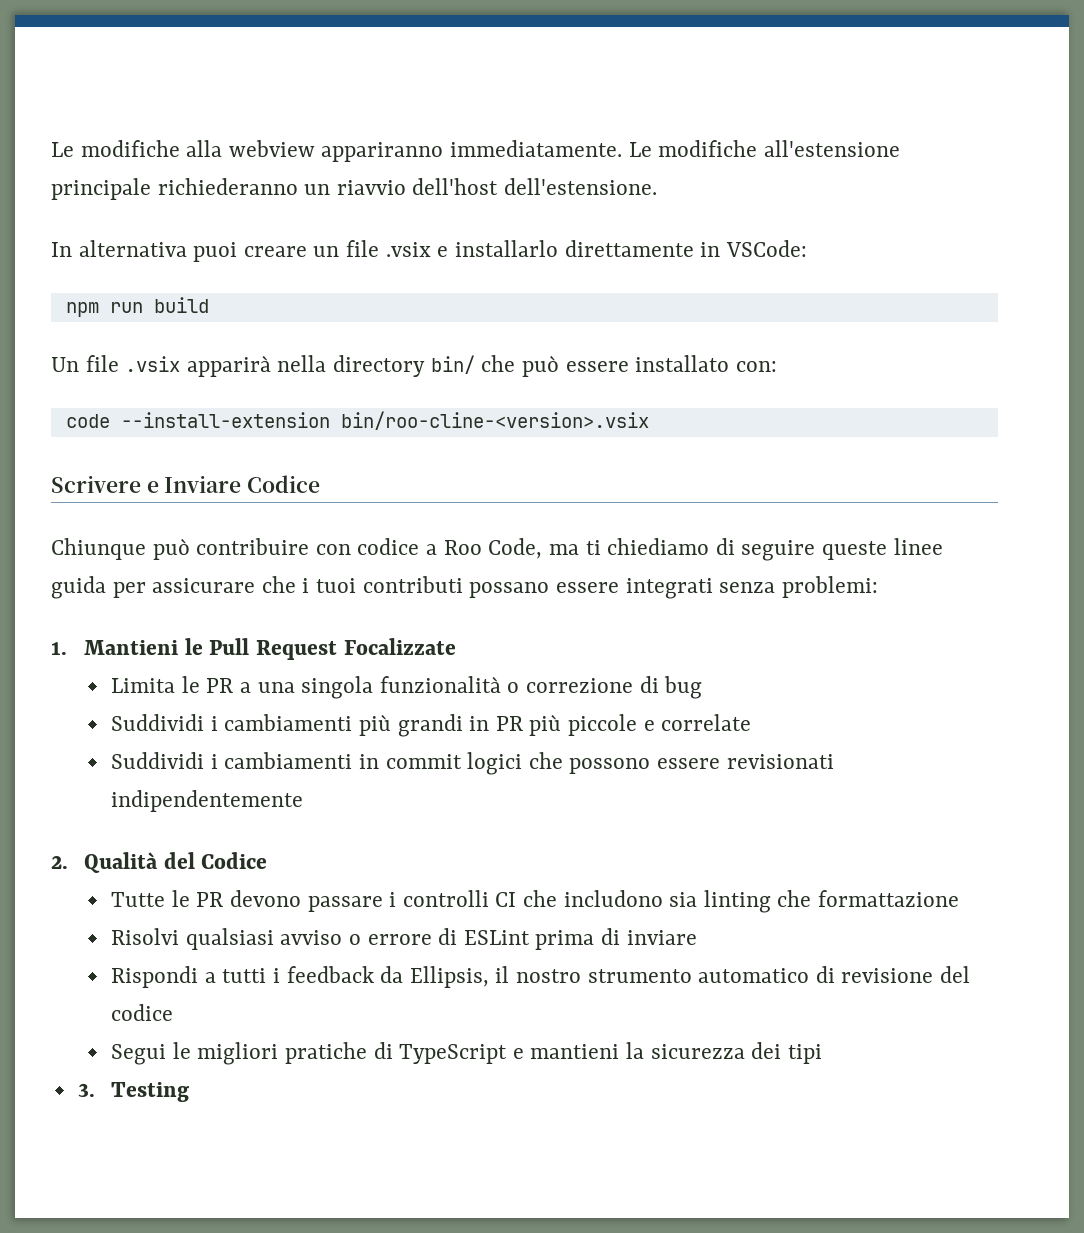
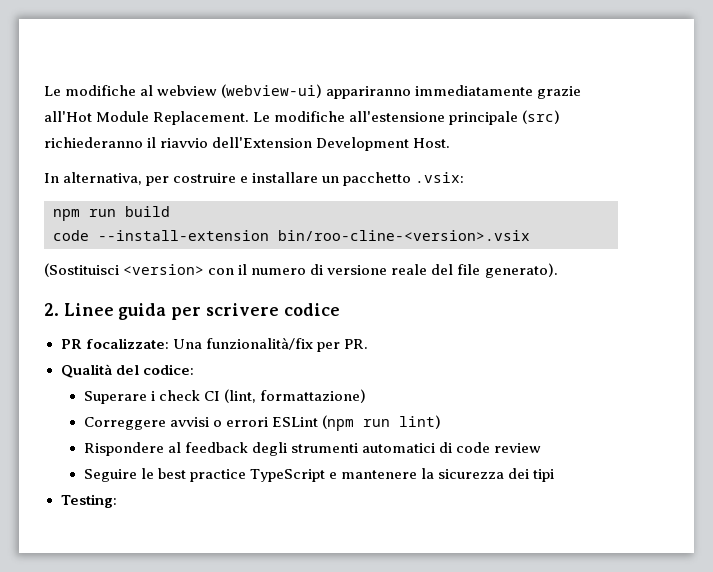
- Le modifiche alla webview appariranno immediatamente. Le modifiche all'estensione principale richiederanno un riavvio dell'host dell'estensione.
- In alternativa puoi creare un file .vsix e installarlo direttamente in VSCode:
+ Le modifiche al webview (webview-ui) appariranno immediatamente grazie all'Hot Module Replacement. Le modifiche all'estensione principale (src) richiederanno il riavvio dell'Extension Development Host.
+ In alternativa, per costruire e installare un pacchetto .vsix:
  npm run build
- Un file .vsix apparirà nella directory bin/ che può essere installato con:
  code --install-extension bin/roo-cline-<version>.vsix
- Scrivere e Inviare Codice
- Chiunque può contribuire con codice a Roo Code, ma ti chiediamo di seguire queste linee guida per assicurare che i tuoi contributi possano essere integrati senza problemi:
- 1. Mantieni le Pull Request Focalizzate
- Limita le PR a una singola funzionalità o correzione di bug
- Suddividi i cambiamenti più grandi in PR più piccole e correlate
- Suddividi i cambiamenti in commit logici che possono essere revisionati indipendentemente
- 2. Qualità del Codice
- Tutte le PR devono passare i controlli CI che includono sia linting che formattazione
- Risolvi qualsiasi avviso o errore di ESLint prima di inviare
- Rispondi a tutti i feedback da Ellipsis, il nostro strumento automatico di revisione del codice
- Segui le migliori pratiche di TypeScript e mantieni la sicurezza dei tipi
+ (Sostituisci <version> con il numero di versione reale del file generato).
+ 2. Linee guida per scrivere codice
+ PR focalizzate: Una funzionalità/fix per PR.
+ Qualità del codice:
+ Superare i check CI (lint, formattazione)
+ Correggere avvisi o errori ESLint (npm run lint)
+ Rispondere al feedback degli strumenti automatici di code review
+ Seguire le best practice TypeScript e mantenere la sicurezza dei tipi
- 3. Testing
+ Testing:

